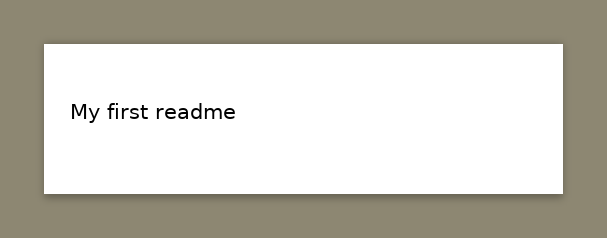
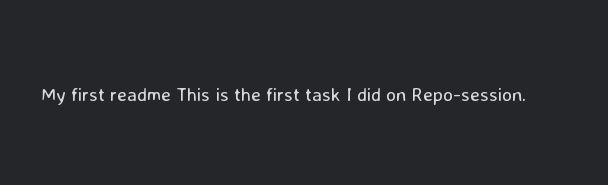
- My first readme
+ My first readme This is the first task I did on Repo-session.

